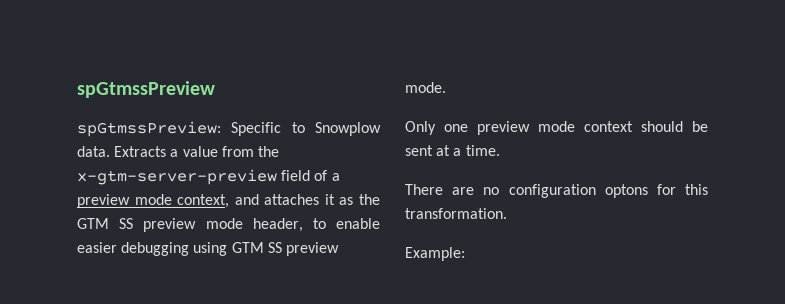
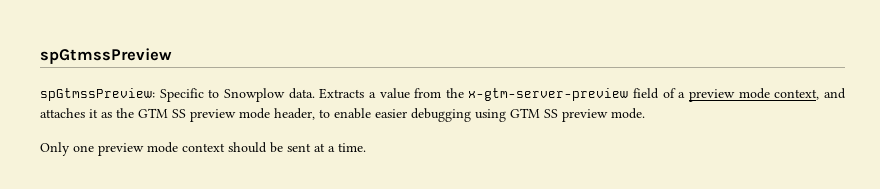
- There are no configuration optons for this transformation.
- Example:

